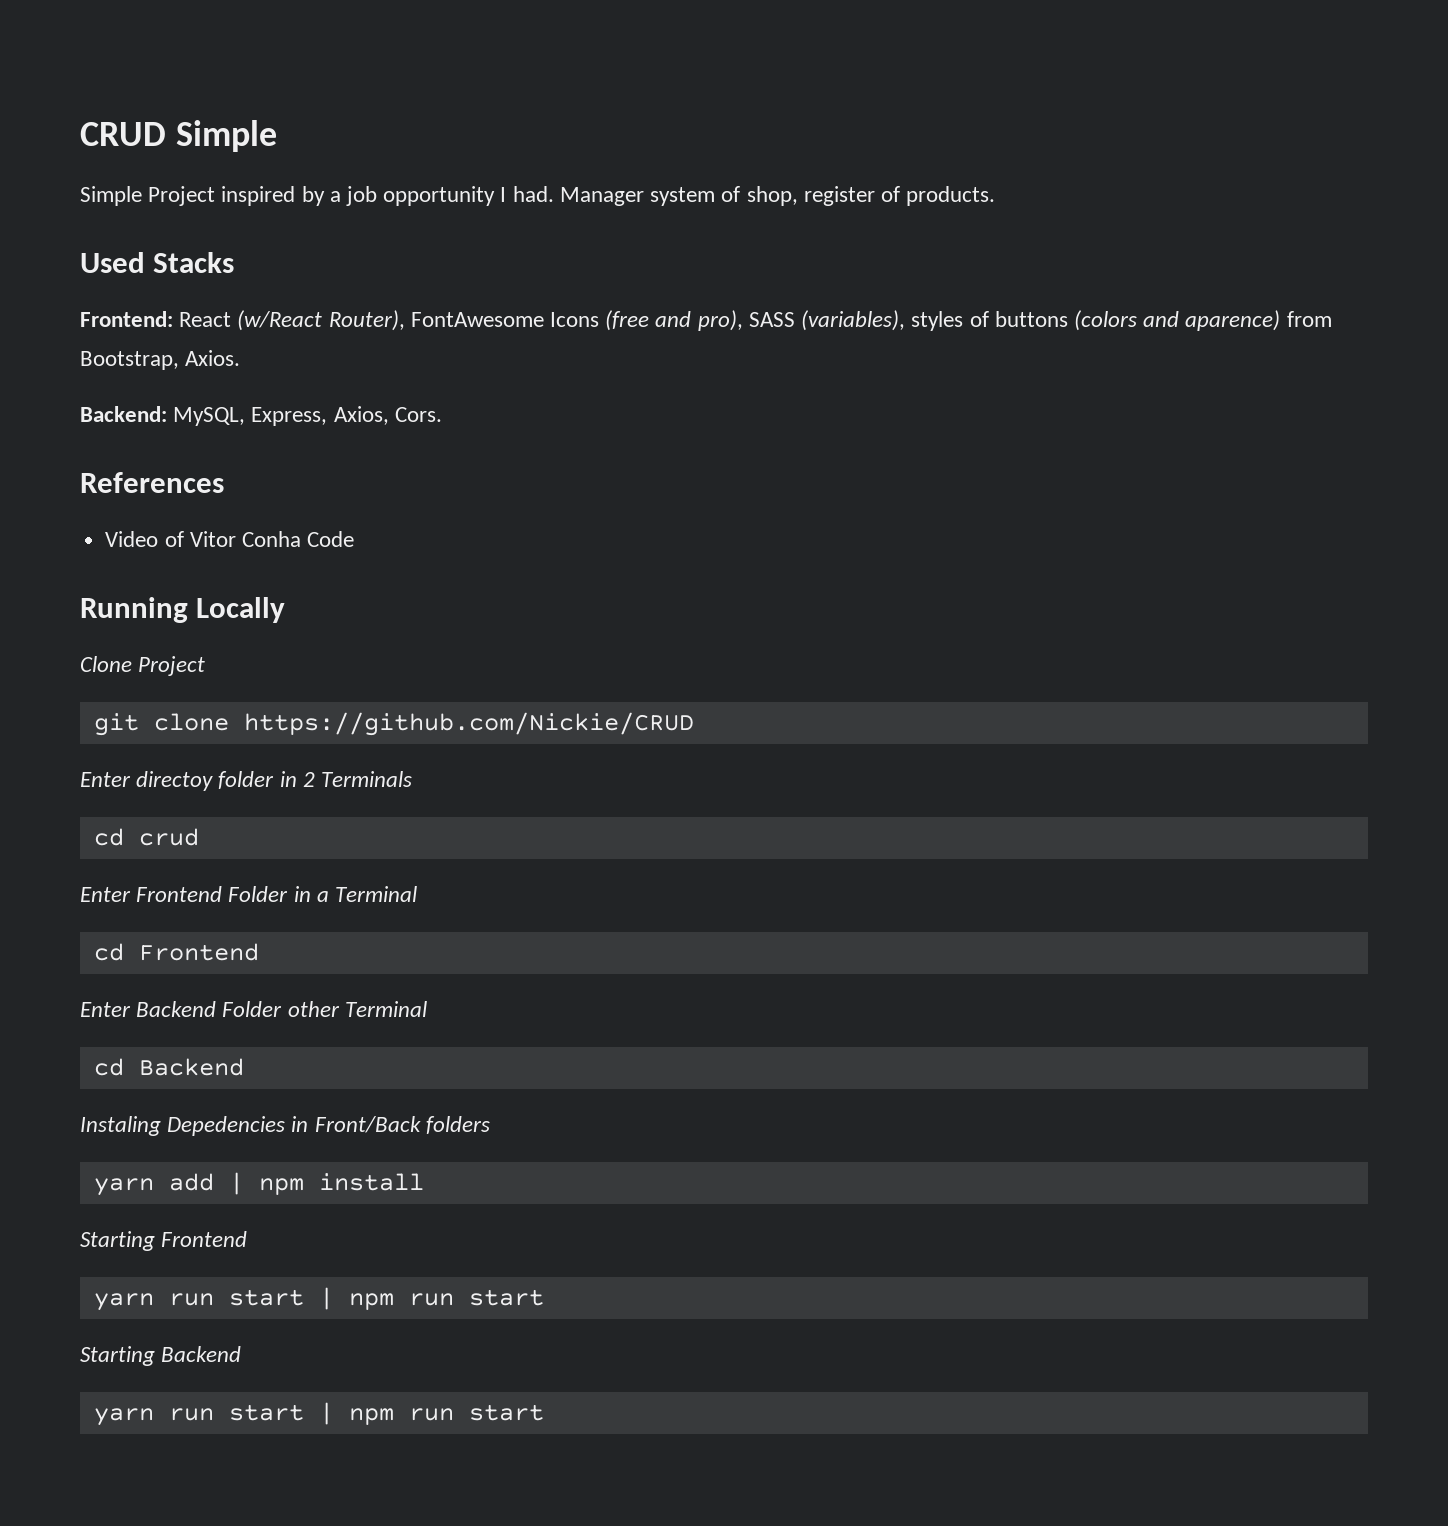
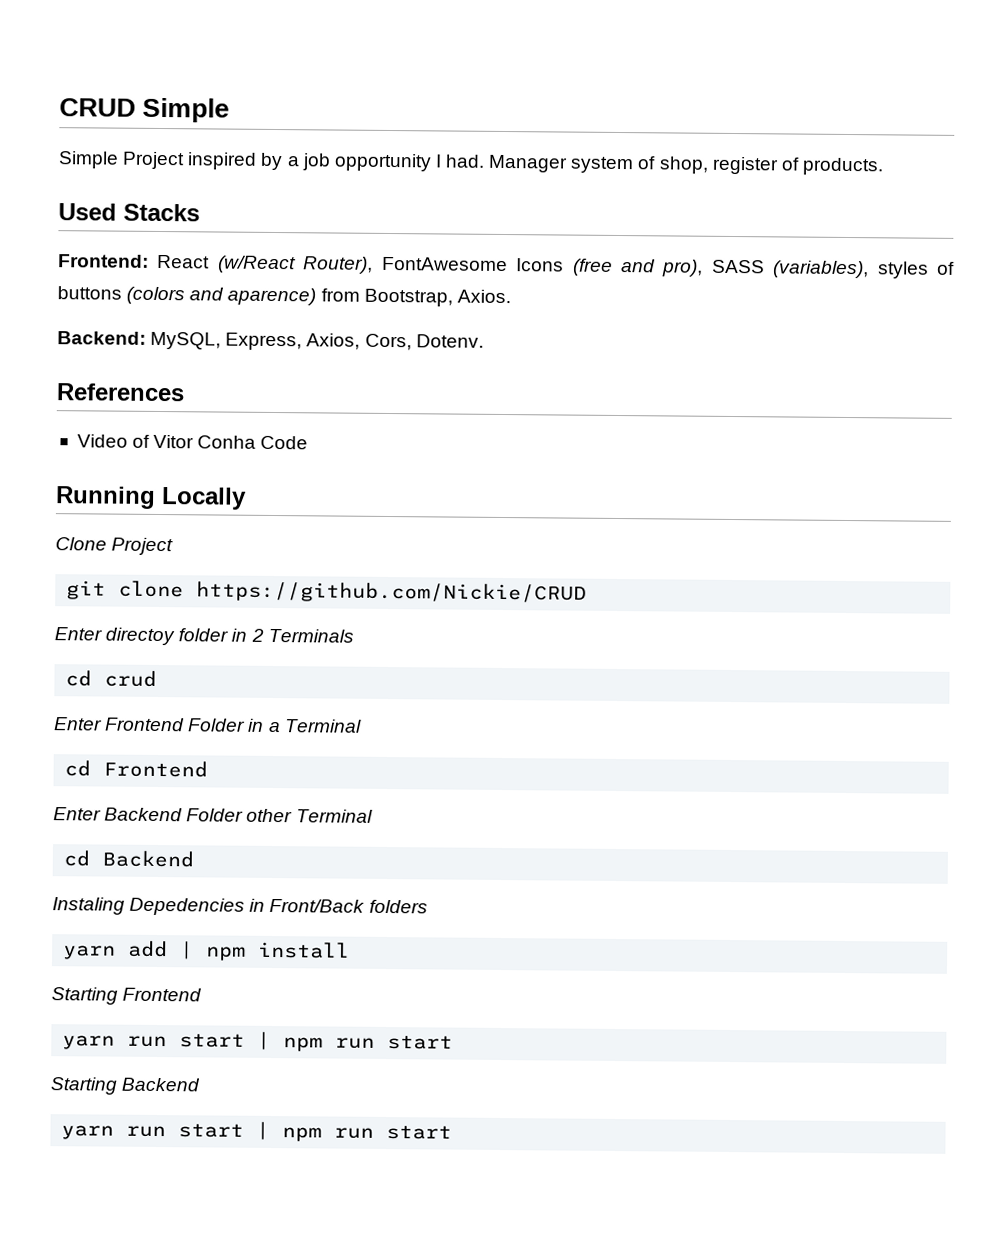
- Backend: MySQL, Express, Axios, Cors.
+ Backend: MySQL, Express, Axios, Cors, Dotenv.

